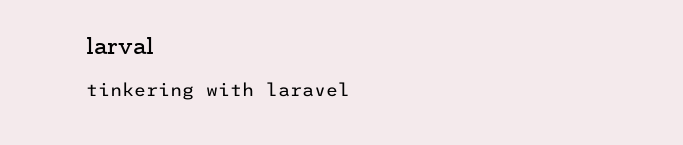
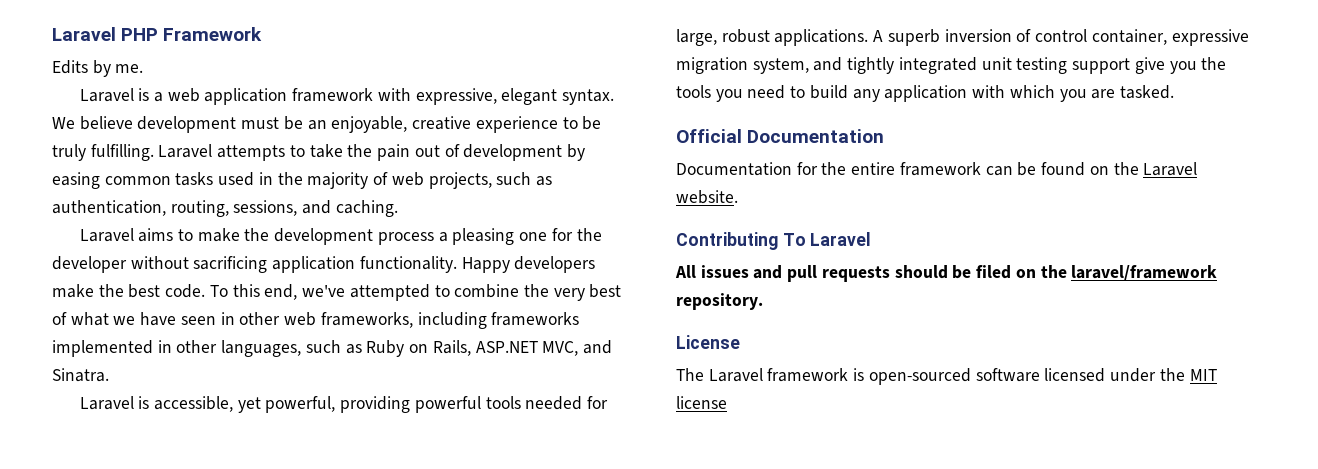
- larval
- tinkering with laravel
+ Laravel PHP Framework
+ Edits by me.
+ Laravel is a web application framework with expressive, elegant syntax. We believe development must be an enjoyable, creative experience to be truly fulfilling. Laravel attempts to take the pain out of development by easing common tasks used in the majority of web projects, such as authentication, routing, sessions, and caching.
+ Laravel aims to make the development process a pleasing one for the developer without sacrificing application functionality. Happy developers make the best code. To this end, we've attempted to combine the very best of what we have seen in other web frameworks, including frameworks implemented in other languages, such as Ruby on Rails, ASP.NET MVC, and Sinatra.
+ Laravel is accessible, yet powerful, providing powerful tools needed for large, robust applications. A superb inversion of control container, expressive migration system, and tightly integrated unit testing support give you the tools you need to build any application with which you are tasked.
+ Official Documentation
+ Documentation for the entire framework can be found on the Laravel website.
+ Contributing To Laravel
+ All issues and pull requests should be filed on the laravel/framework repository.
+ License
+ The Laravel framework is open-sourced software licensed under the MIT license

